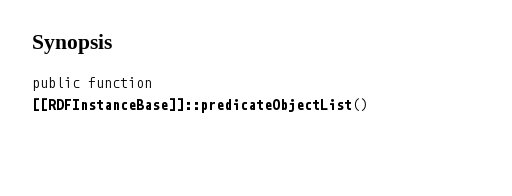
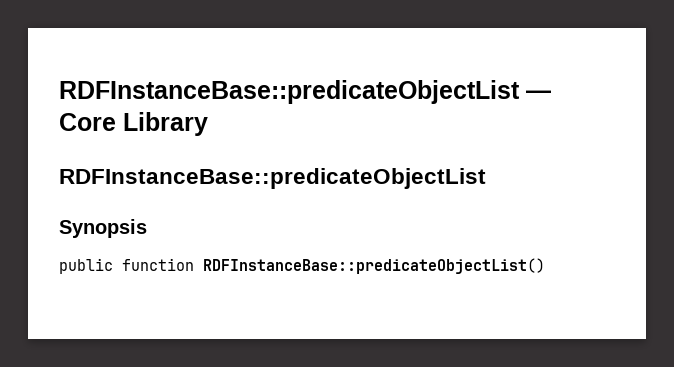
+ RDFInstanceBase::predicateObjectList — Core Library
+ RDFInstanceBase::predicateObjectList
- public function [[RDFInstanceBase]]::predicateObjectList()
+ public function RDFInstanceBase::predicateObjectList()

